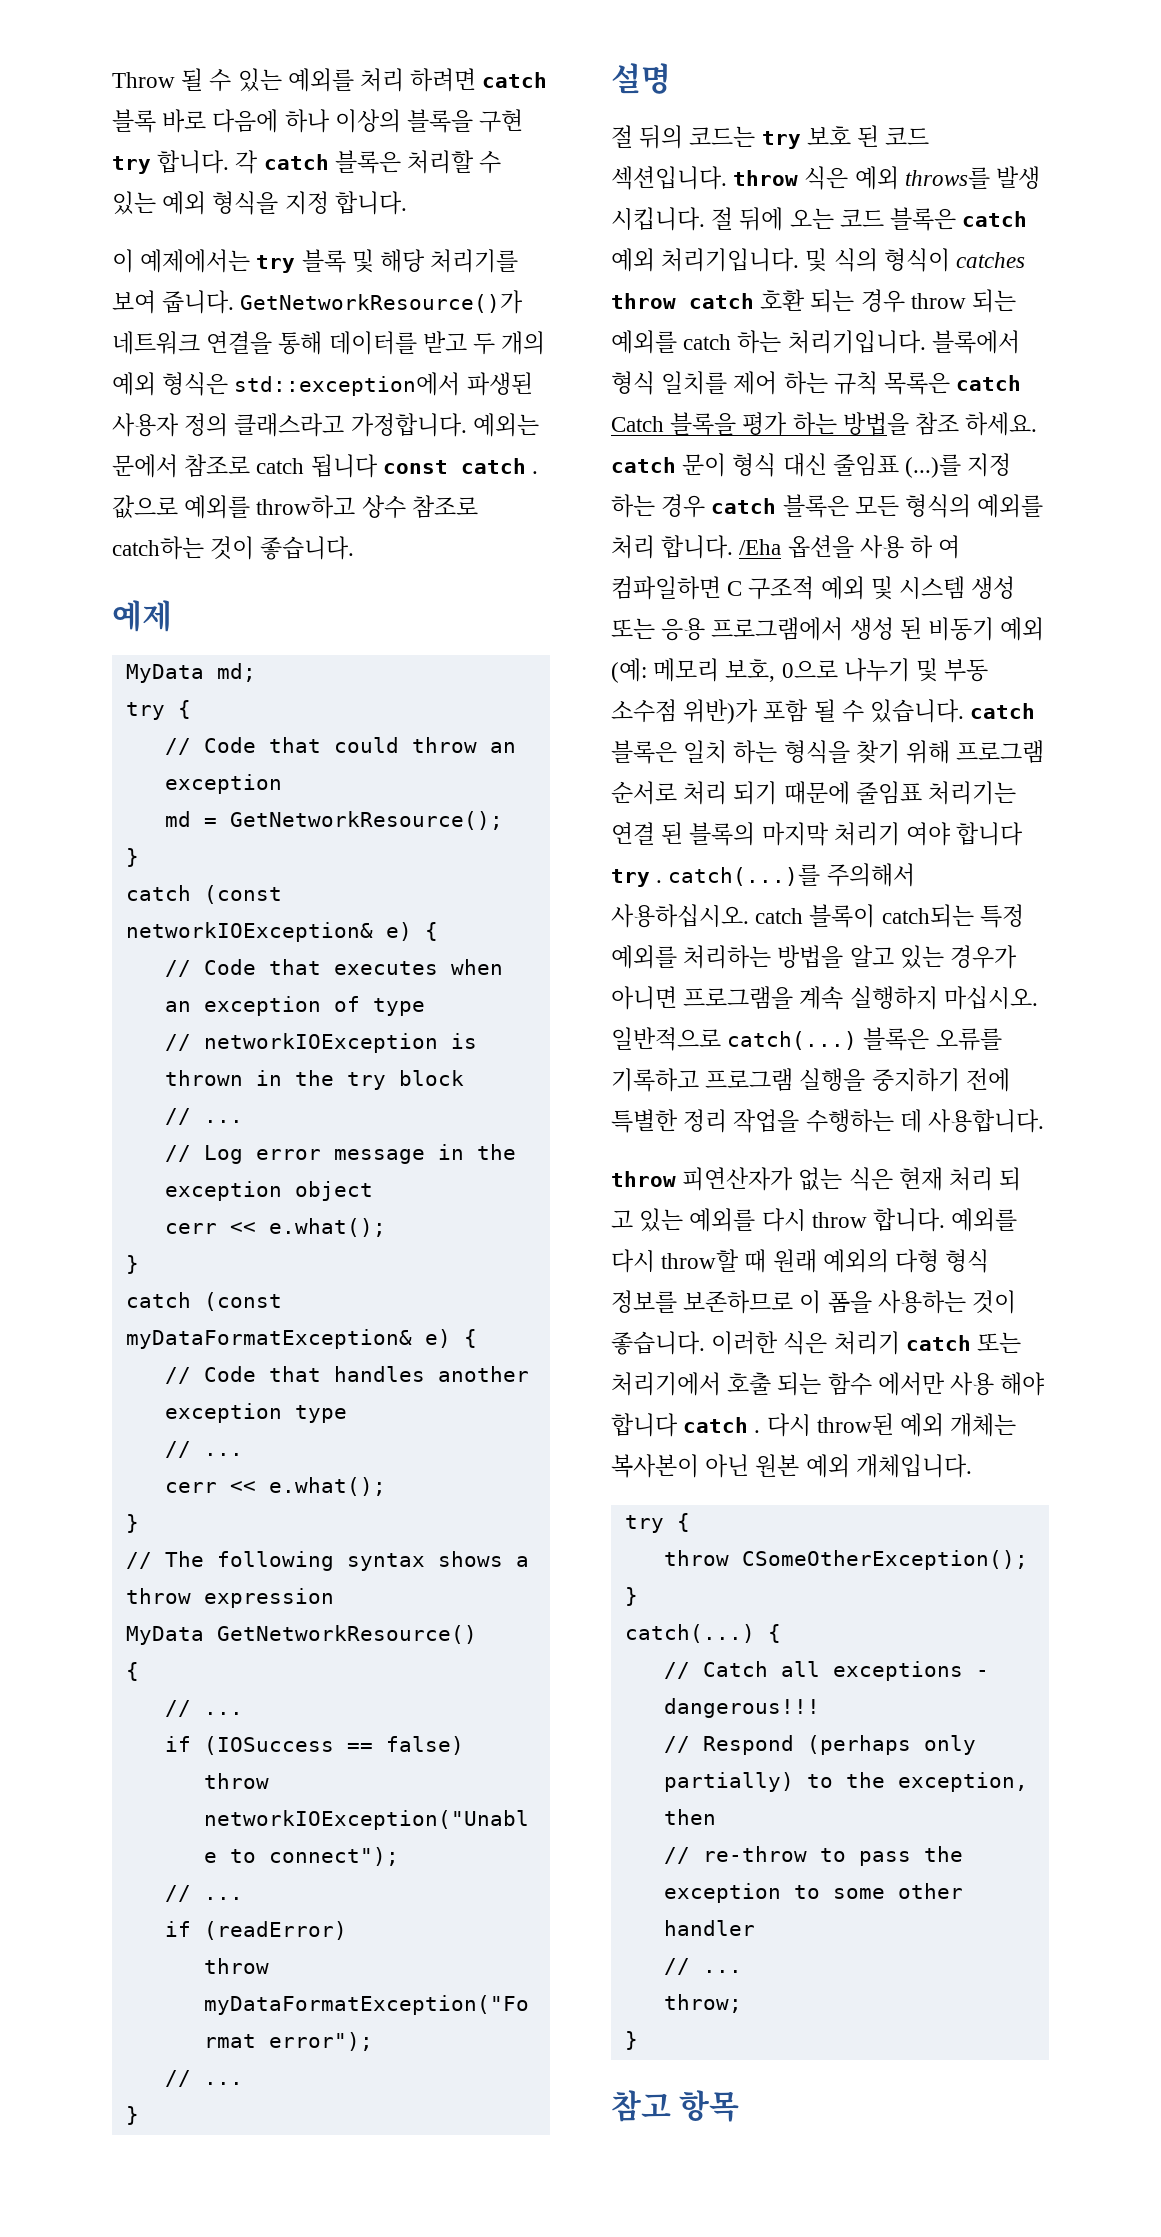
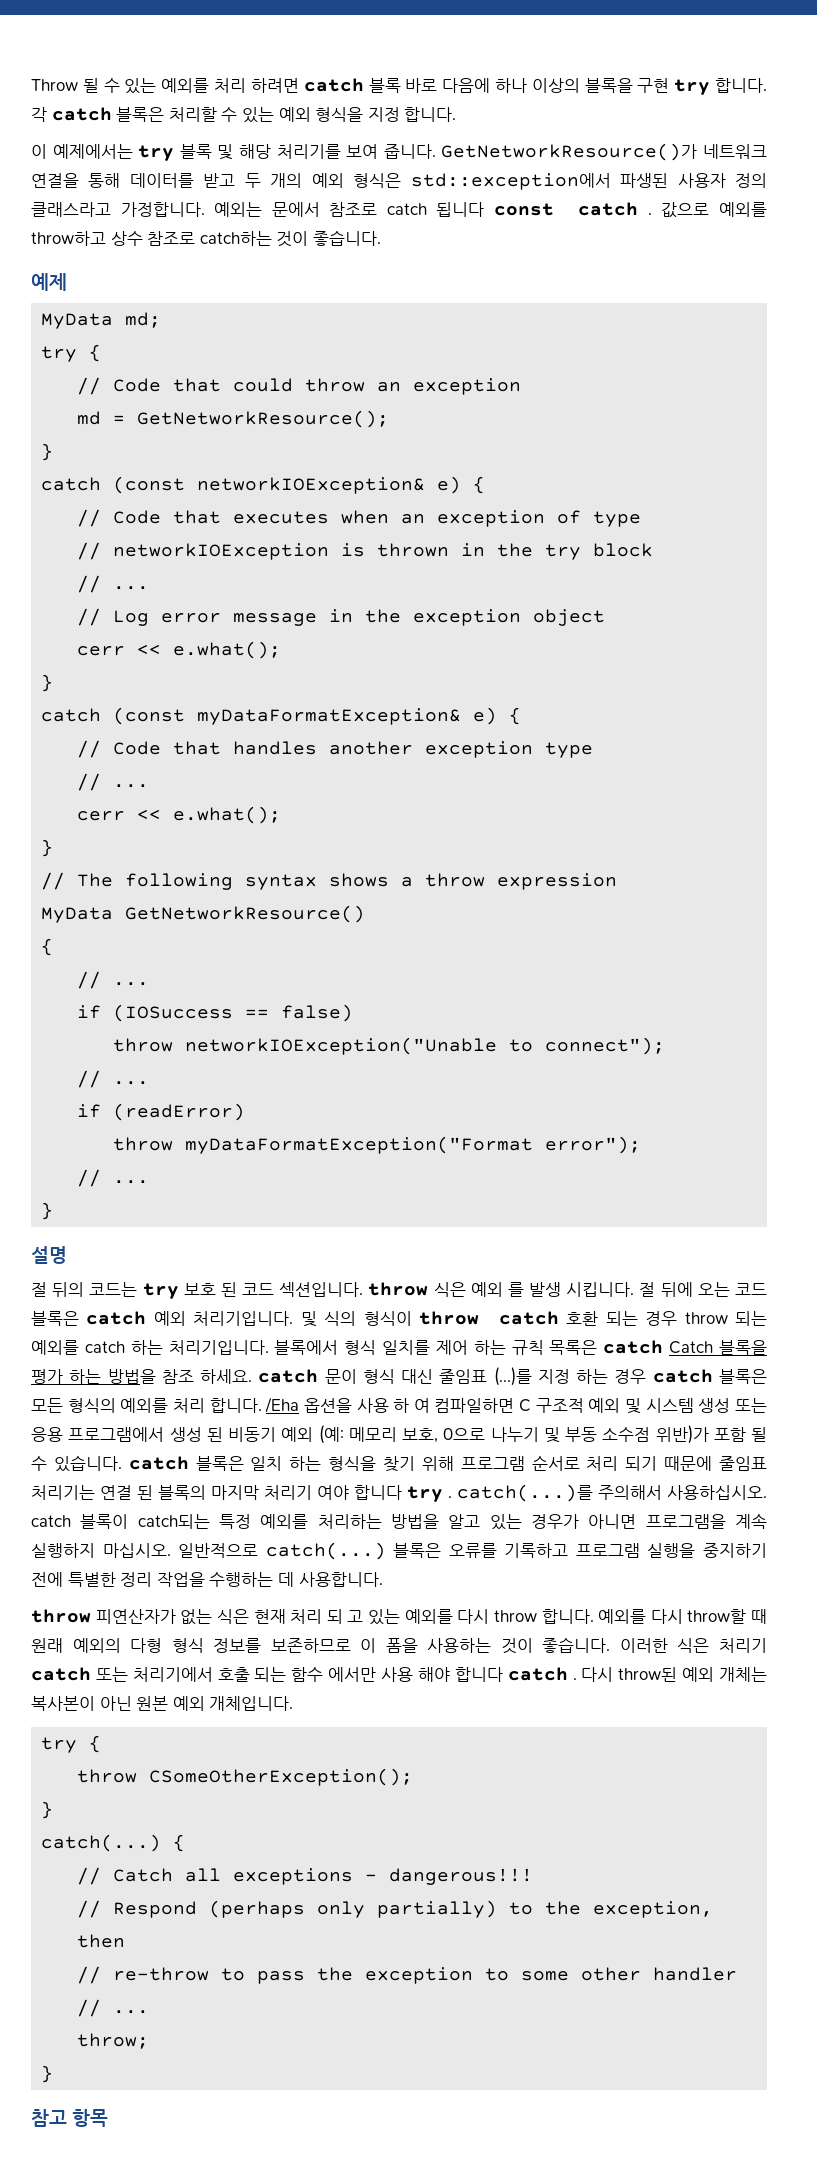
- 절 뒤의 코드는 try 보호 된 코드 섹션입니다. throw 식은 예외 throws를 발생 시킵니다.
+ 절 뒤의 코드는 try 보호 된 코드 섹션입니다. throw 식은 예외 를 발생 시킵니다.
- 및 식의 형식이 catches throw catch 호환 되는 경우 throw 되는 예외를 catch 하는 처리기입니다.
+ 및 식의 형식이 throw catch 호환 되는 경우 throw 되는 예외를 catch 하는 처리기입니다.

